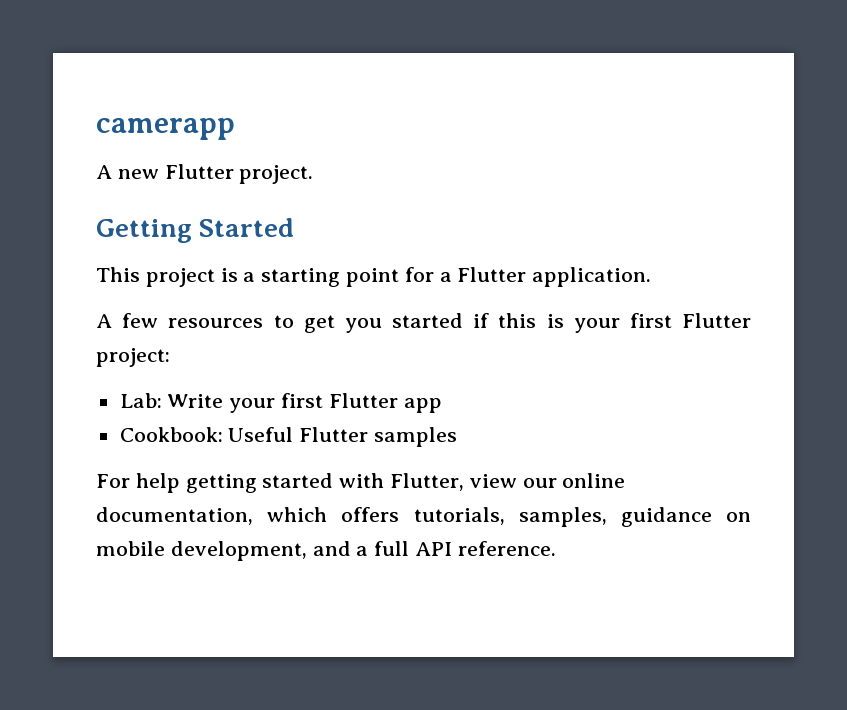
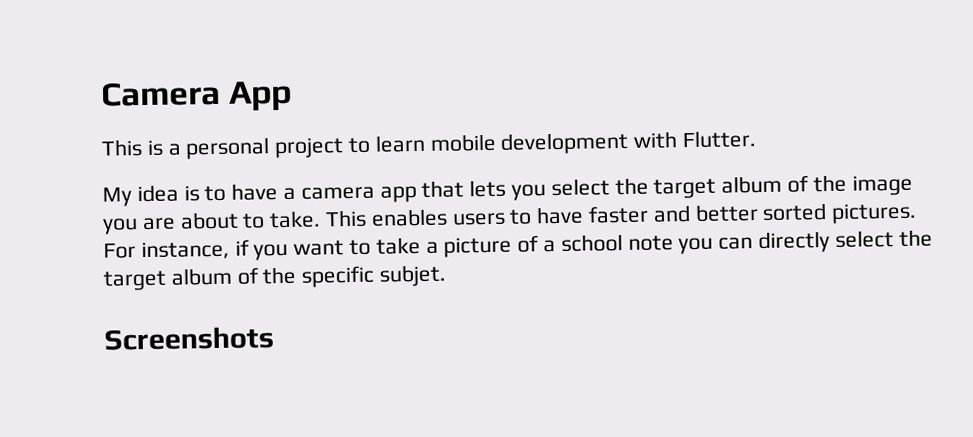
- camerapp
- A new Flutter project.
- Getting Started
- This project is a starting point for a Flutter application.
- A few resources to get you started if this is your first Flutter project:
- Lab: Write your first Flutter app
- Cookbook: Useful Flutter samples
- For help getting started with Flutter, view our online documentation, which offers tutorials, samples, guidance on mobile development, and a full API reference.
+ Camera App
+ This is a personal project to learn mobile development with Flutter.
+ My idea is to have a camera app that lets you select the target album of the image you are about to take. This enables users to have faster and better sorted pictures. For instance, if you want to take a picture of a school note you can directly select the target album of the specific subjet.
+ Screenshots

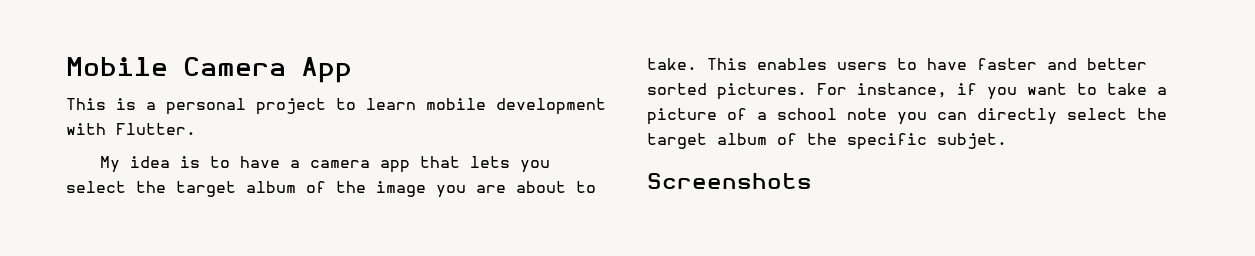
- Camera App
+ Mobile Camera App

